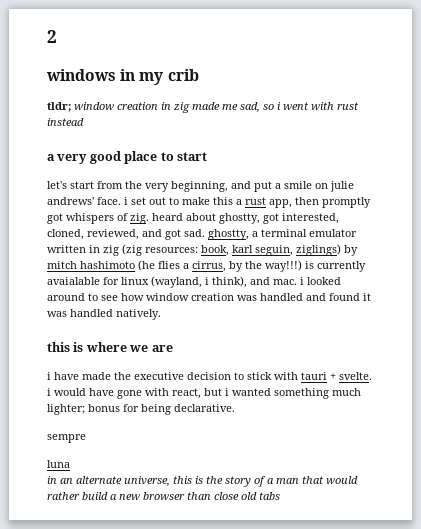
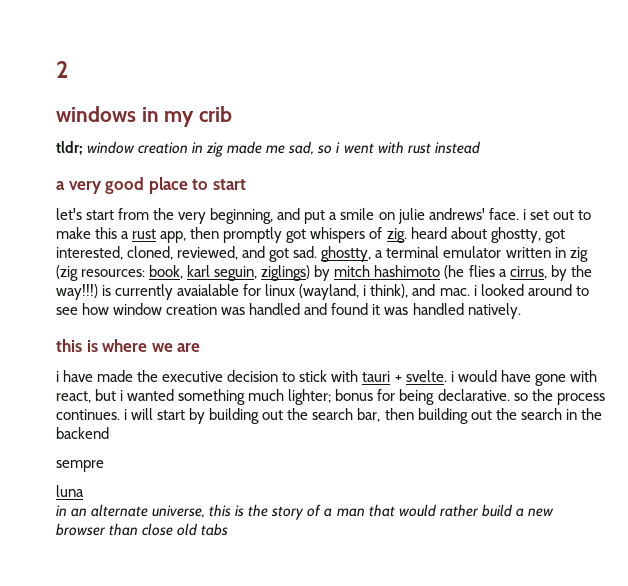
- i have made the executive decision to stick with tauri + svelte. i would have gone with react, but i wanted something much lighter; bonus for being declarative.
+ i have made the executive decision to stick with tauri + svelte. i would have gone with react, but i wanted something much lighter; bonus for being declarative. so the process continues. i will start by building out the search bar, then building out the search in the backend

